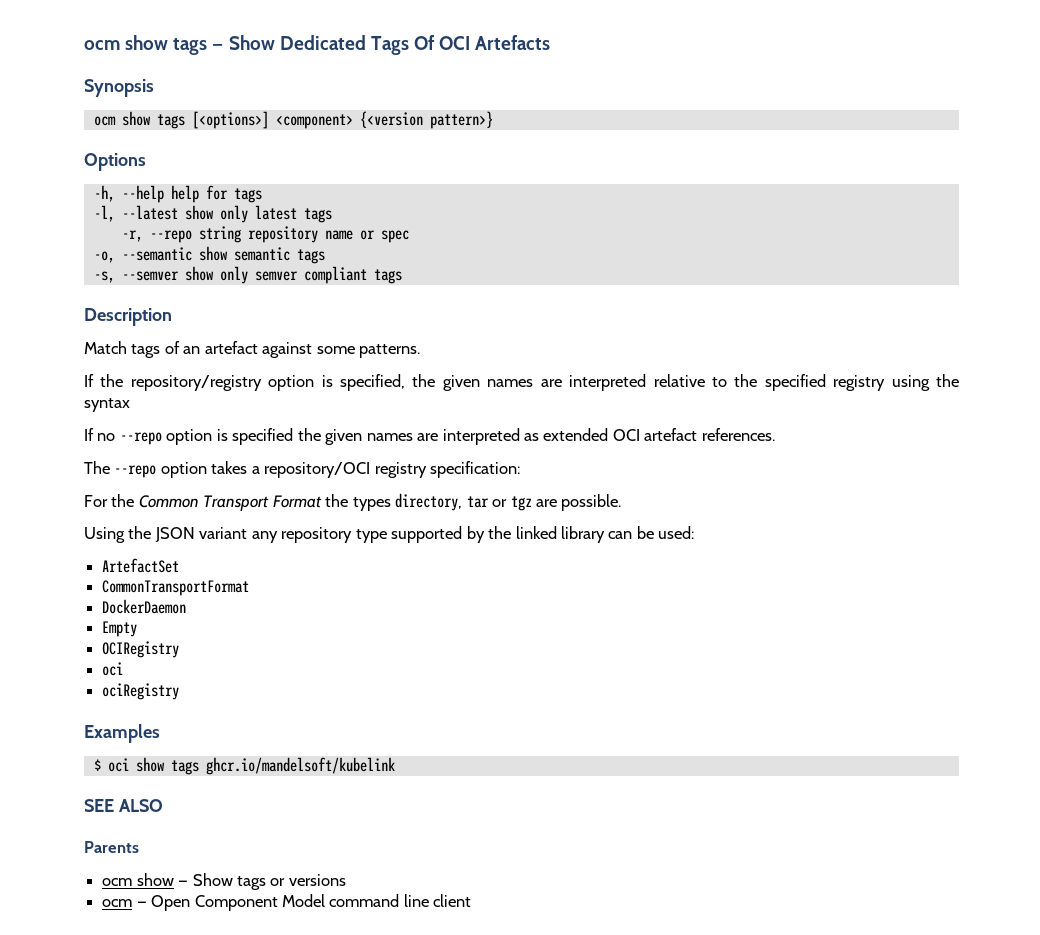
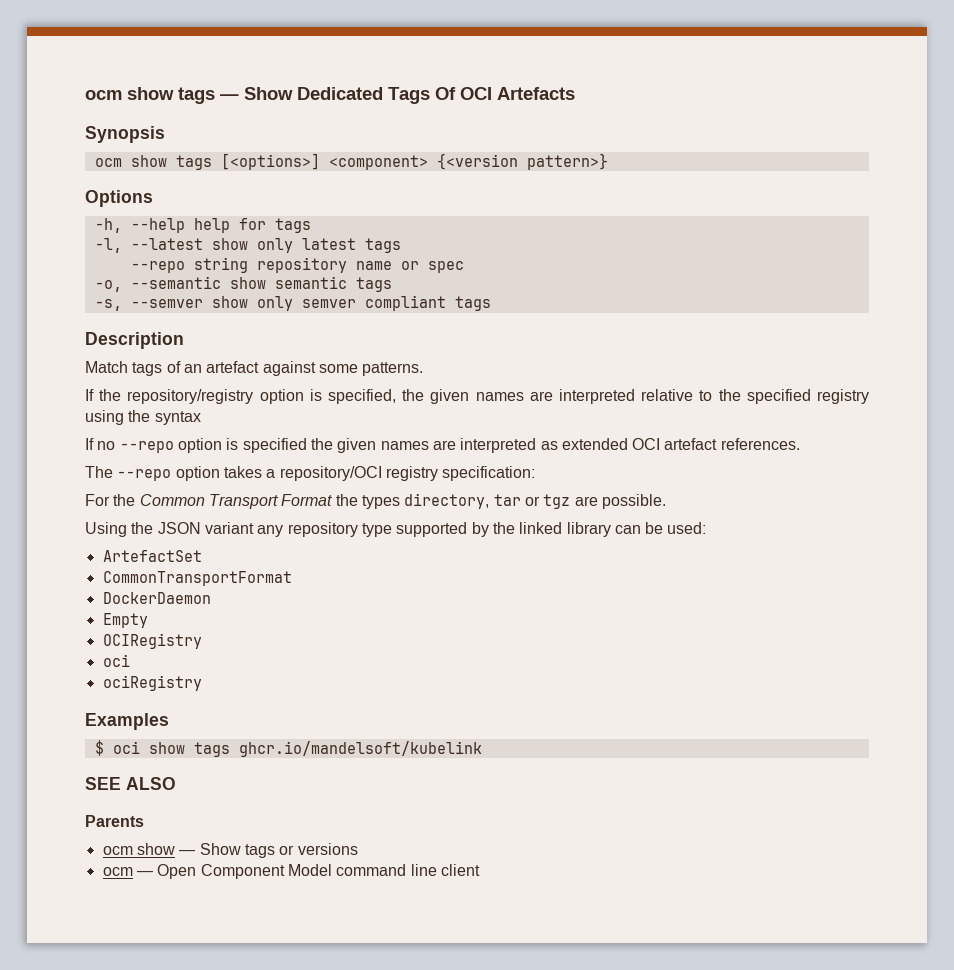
- -r, --repo string repository name or spec
+ --repo string repository name or spec

